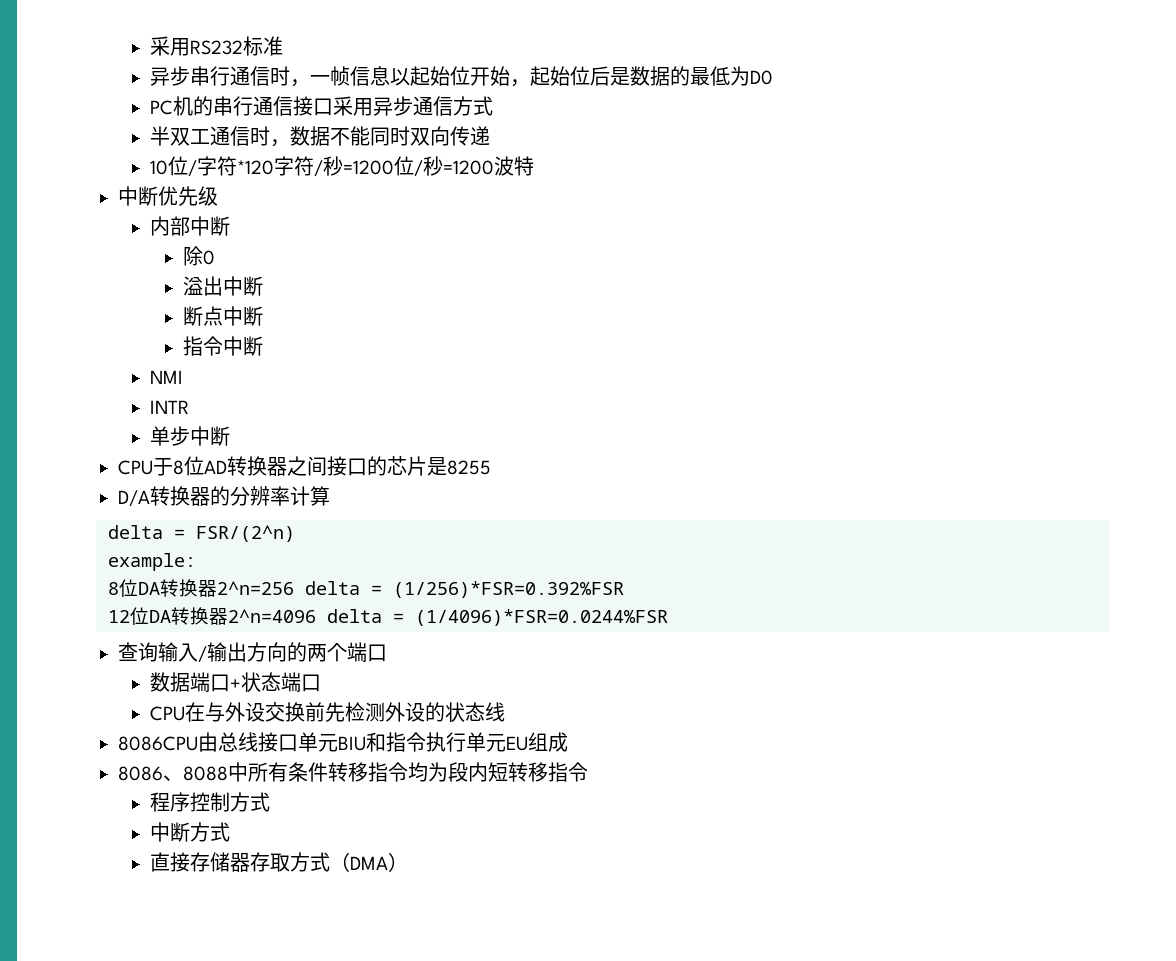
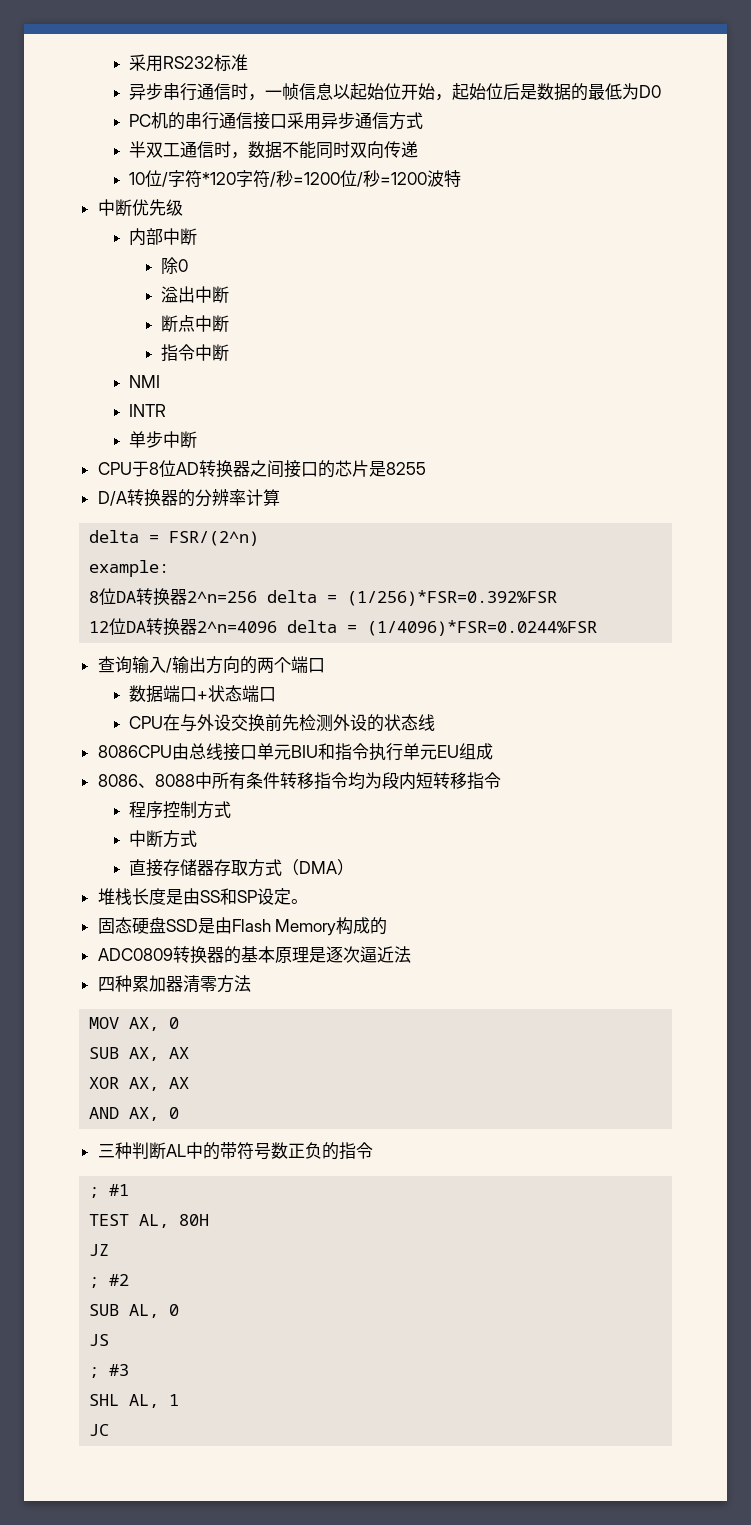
+ 堆栈长度是由SS和SP设定。
+ 固态硬盘SSD是由Flash Memory构成的
+ ADC0809转换器的基本原理是逐次逼近法
+ 四种累加器清零方法
+ MOV AX, 0
+ SUB AX, AX
+ XOR AX, AX
+ AND AX, 0
+ 三种判断AL中的带符号数正负的指令
+ ; #1
+ TEST AL, 80H
+ JZ
+ ; #2
+ SUB AL, 0
+ JS
+ ; #3
+ SHL AL, 1
+ JC

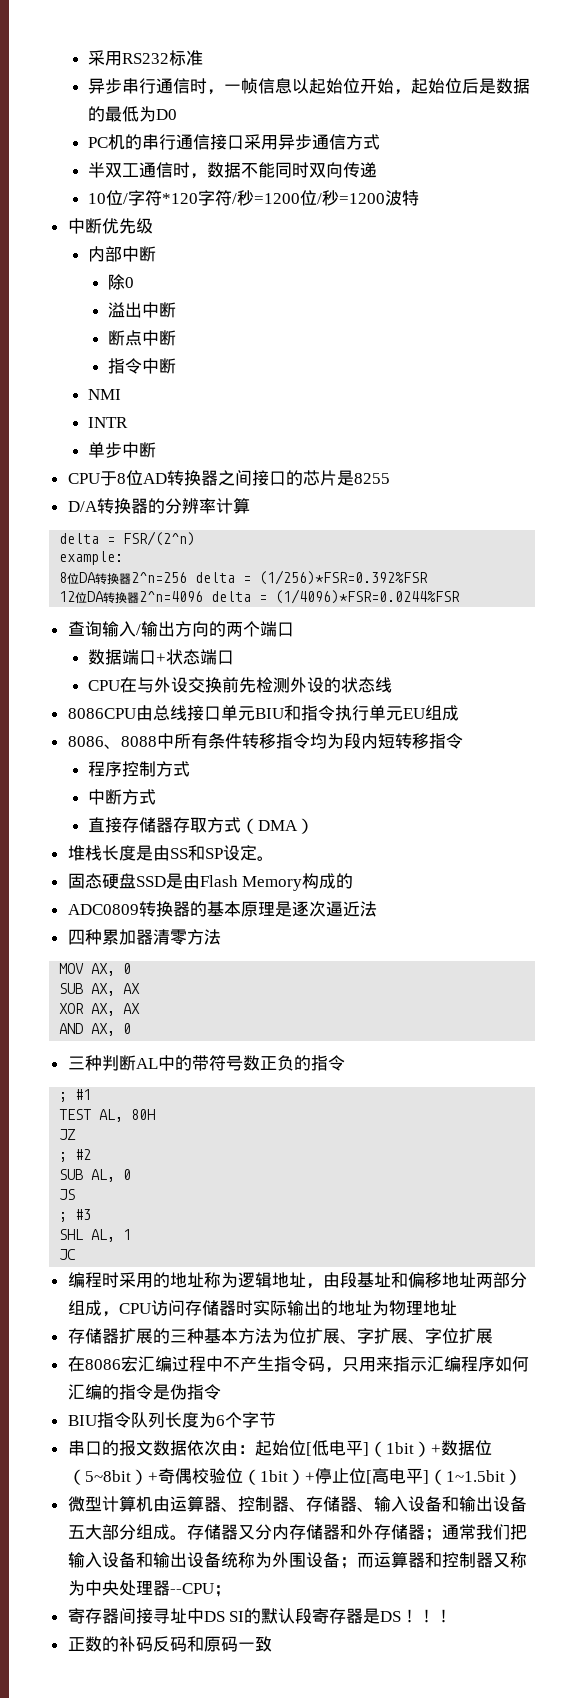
+ 编程时采用的地址称为逻辑地址，由段基址和偏移地址两部分组成，CPU访问存储器时实际输出的地址为物理地址
+ 存储器扩展的三种基本方法为位扩展、字扩展、字位扩展
+ 在8086宏汇编过程中不产生指令码，只用来指示汇编程序如何汇编的指令是伪指令
+ BIU指令队列长度为6个字节
+ 串口的报文数据依次由：起始位[低电平]（1bit）+数据位（5~8bit）+奇偶校验位（1bit）+停止位[高电平]（1~1.5bit）
+ 微型计算机由运算器、控制器、存储器、输入设备和输出设备五大部分组成。存储器又分内存储器和外存储器；通常我们把输入设备和输出设备统称为外围设备；而运算器和控制器又称为中央处理器--CPU；
+ 寄存器间接寻址中DS SI的默认段寄存器是DS！！！
+ 正数的补码反码和原码一致

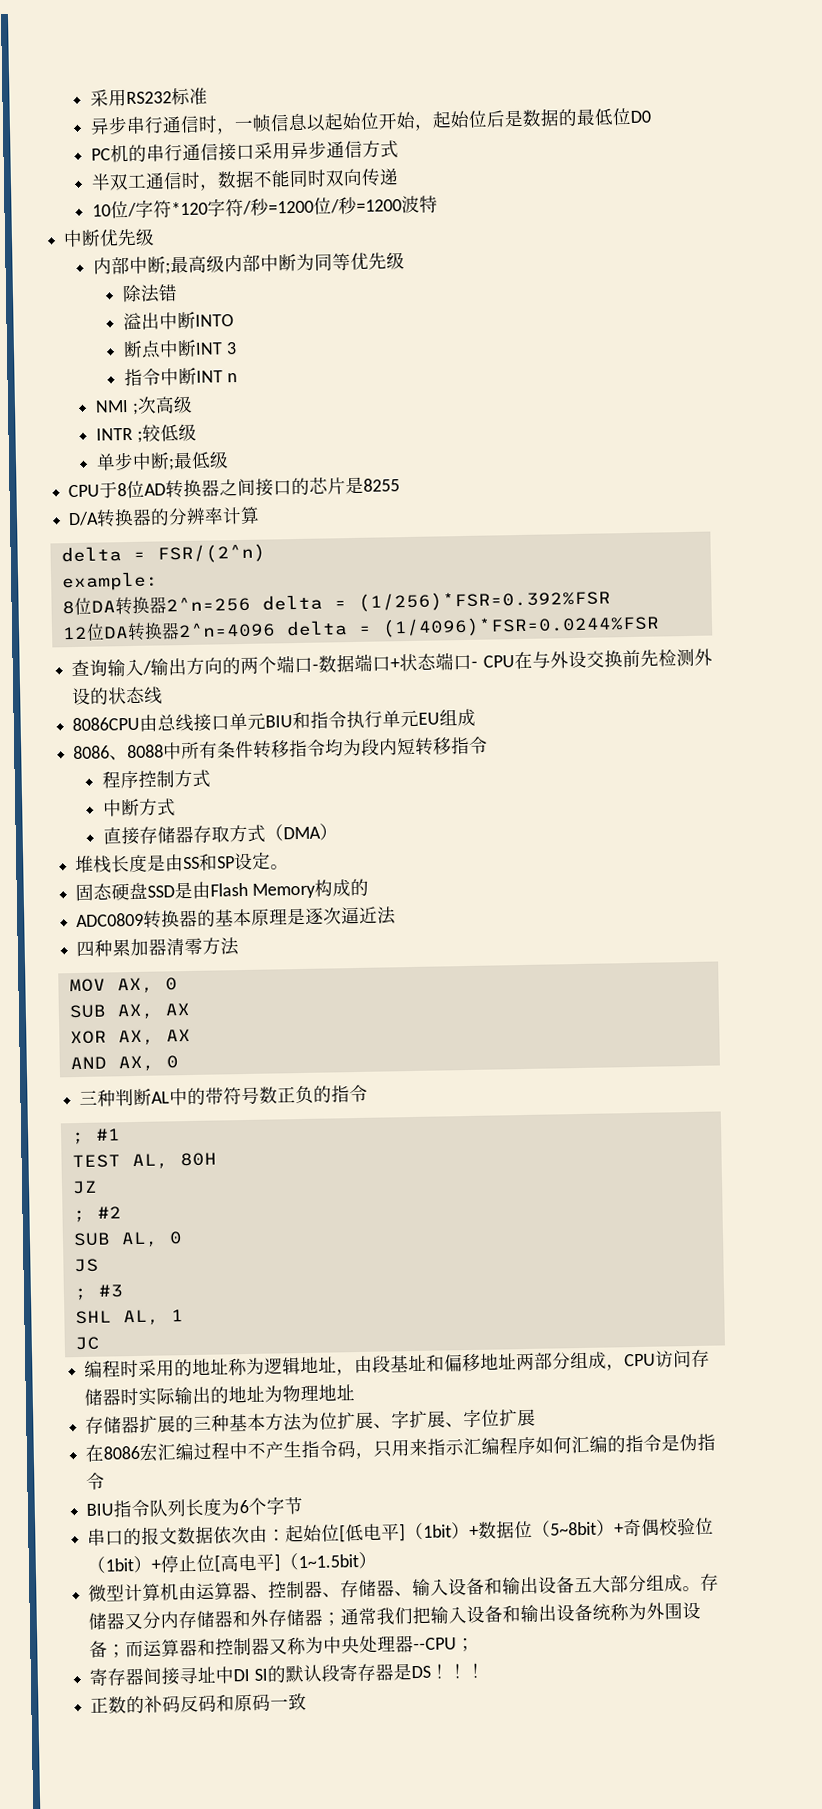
- 异步串行通信时，一帧信息以起始位开始，起始位后是数据的最低为D0
+ 异步串行通信时，一帧信息以起始位开始，起始位后是数据的最低位D0
- 内部中断
+ 内部中断;最高级内部中断为同等优先级
- 除0
+ 除法错
- 溢出中断
+ 溢出中断INTO
- 断点中断
+ 断点中断INT 3
- 指令中断
+ 指令中断INT n
- NMI
+ NMI ;次高级
- INTR
+ INTR ;较低级
- 单步中断
+ 单步中断;最低级
- 查询输入/输出方向的两个端口
- 数据端口+状态端口
- CPU在与外设交换前先检测外设的状态线
+ 查询输入/输出方向的两个端口-数据端口+状态端口- CPU在与外设交换前先检测外设的状态线
- 寄存器间接寻址中DS SI的默认段寄存器是DS！
+ 寄存器间接寻址中DI SI的默认段寄存器是DS！

